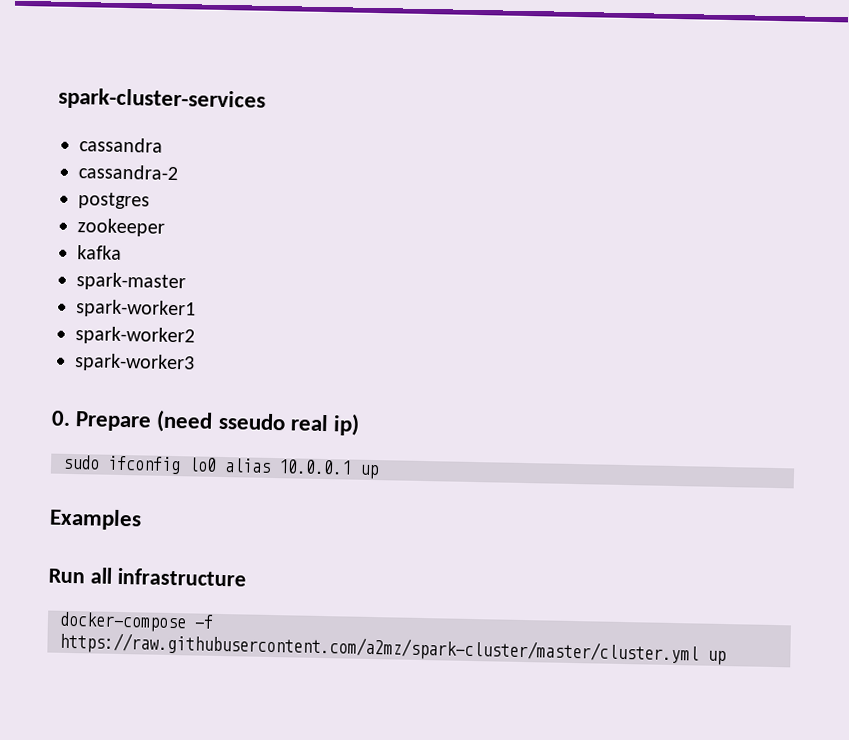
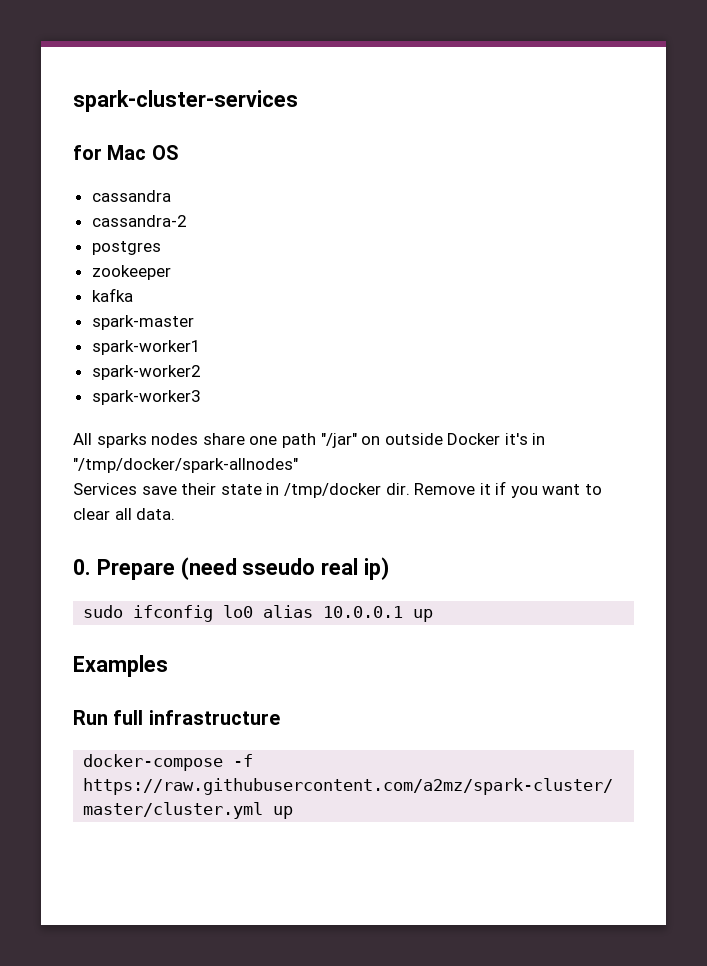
+ for Mac OS
+ All sparks nodes share one path "/jar" on outside Docker it's in "/tmp/docker/spark-allnodes"
+ Services save their state in /tmp/docker dir. Remove it if you want to clear all data.
- Run all infrastructure
+ Run full infrastructure

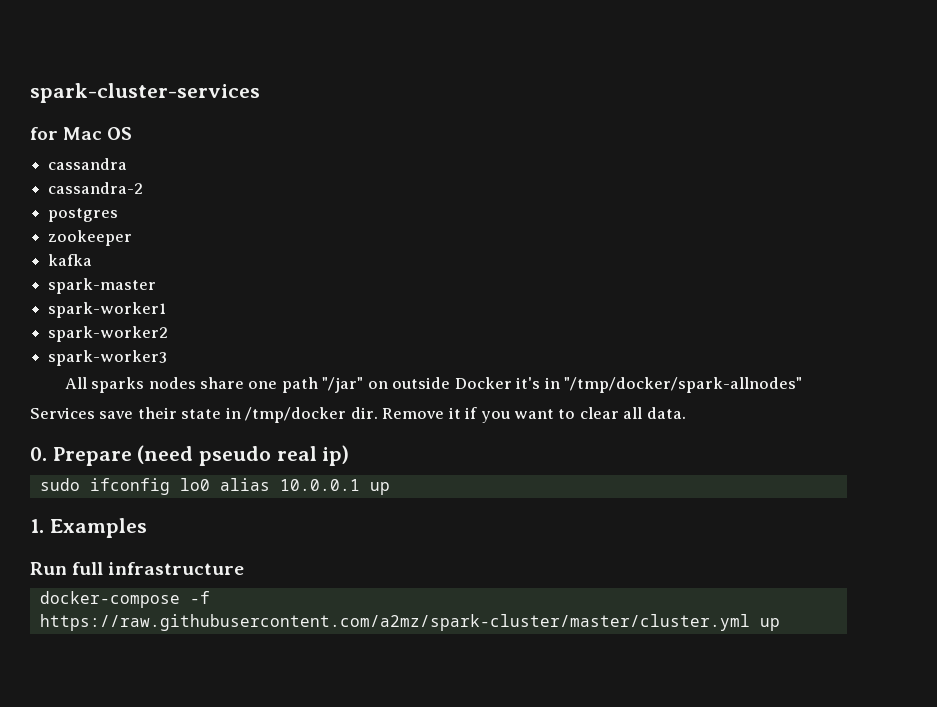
- 0. Prepare (need sseudo real ip)
+ 0. Prepare (need pseudo real ip)
- Examples
+ 1. Examples

